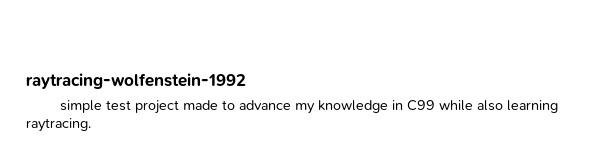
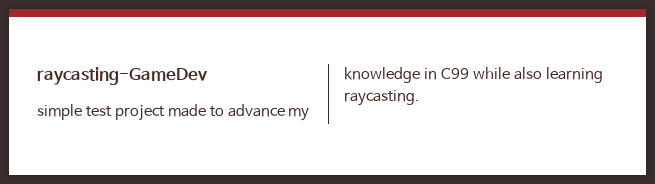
- raytracing-wolfenstein-1992
+ raycasting-GameDev
- simple test project made to advance my knowledge in C99 while also learning raytracing.
+ simple test project made to advance my knowledge in C99 while also learning raycasting.

